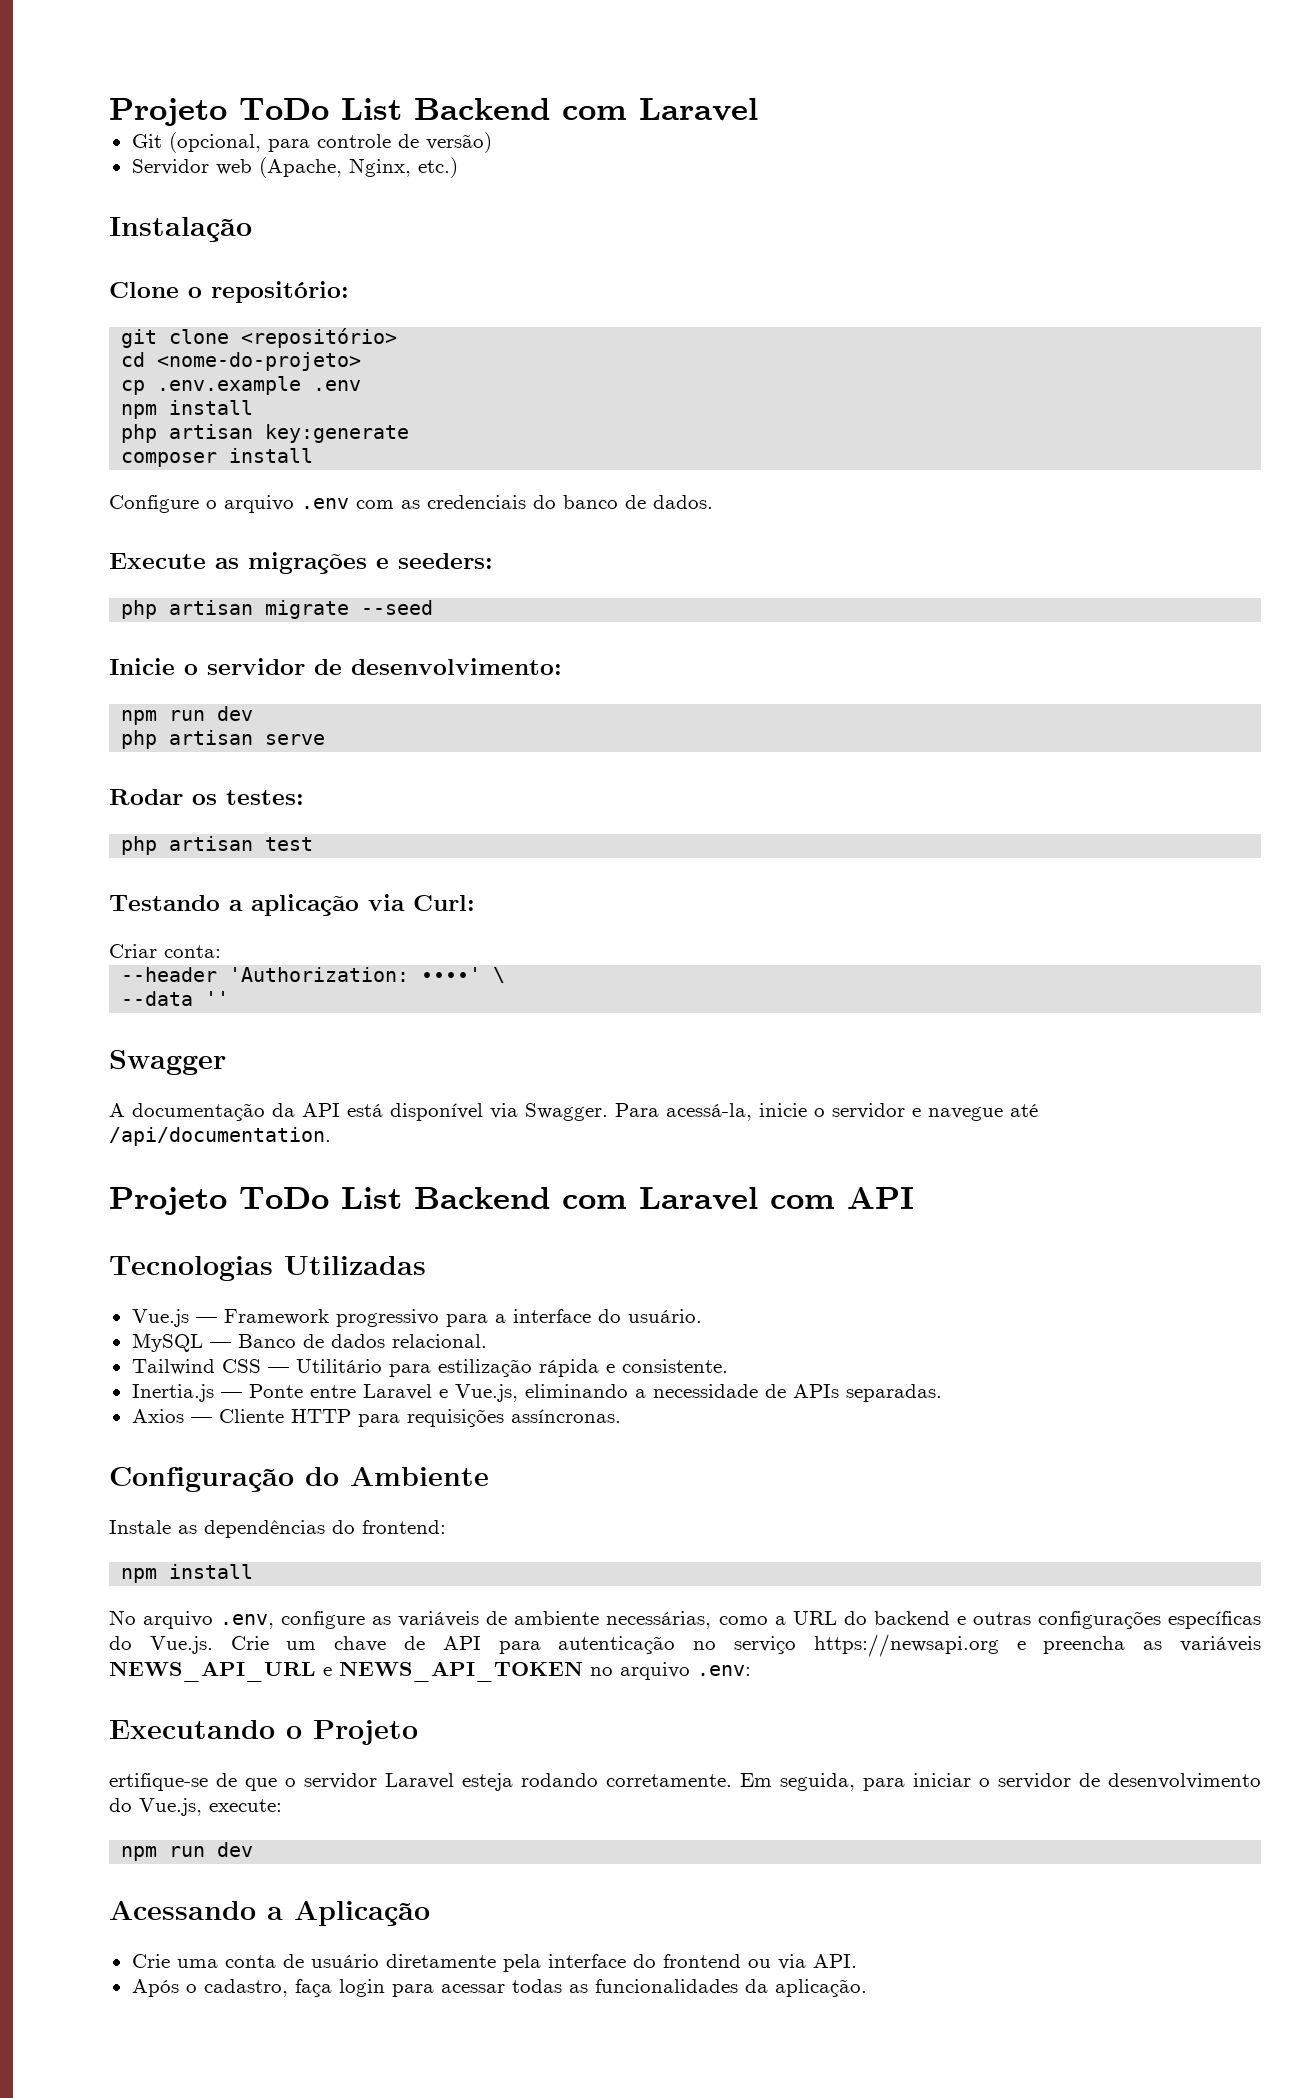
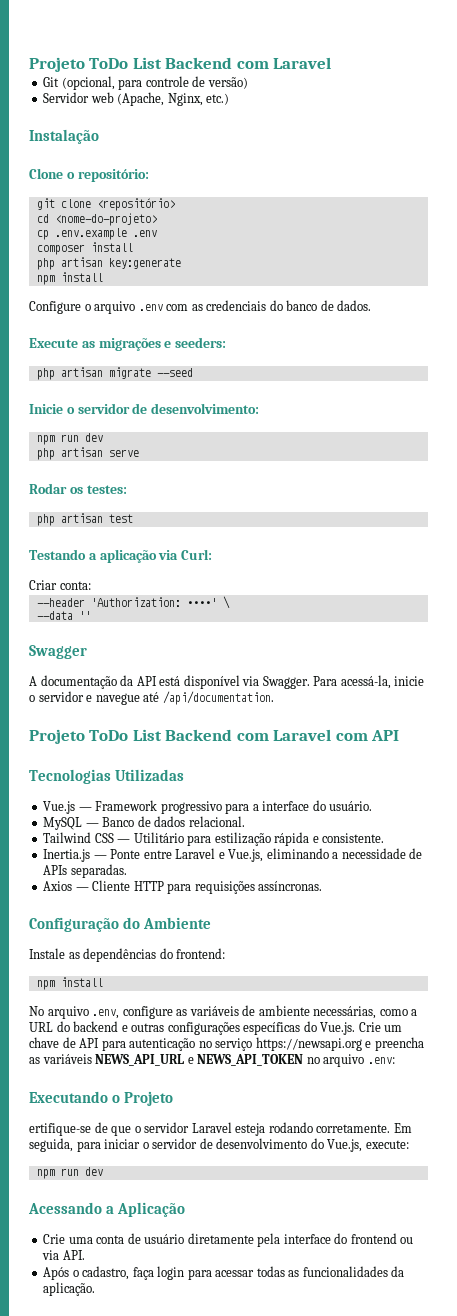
  cp .env.example .env
- npm install
+ composer install
  php artisan key:generate
- composer install
+ npm install

